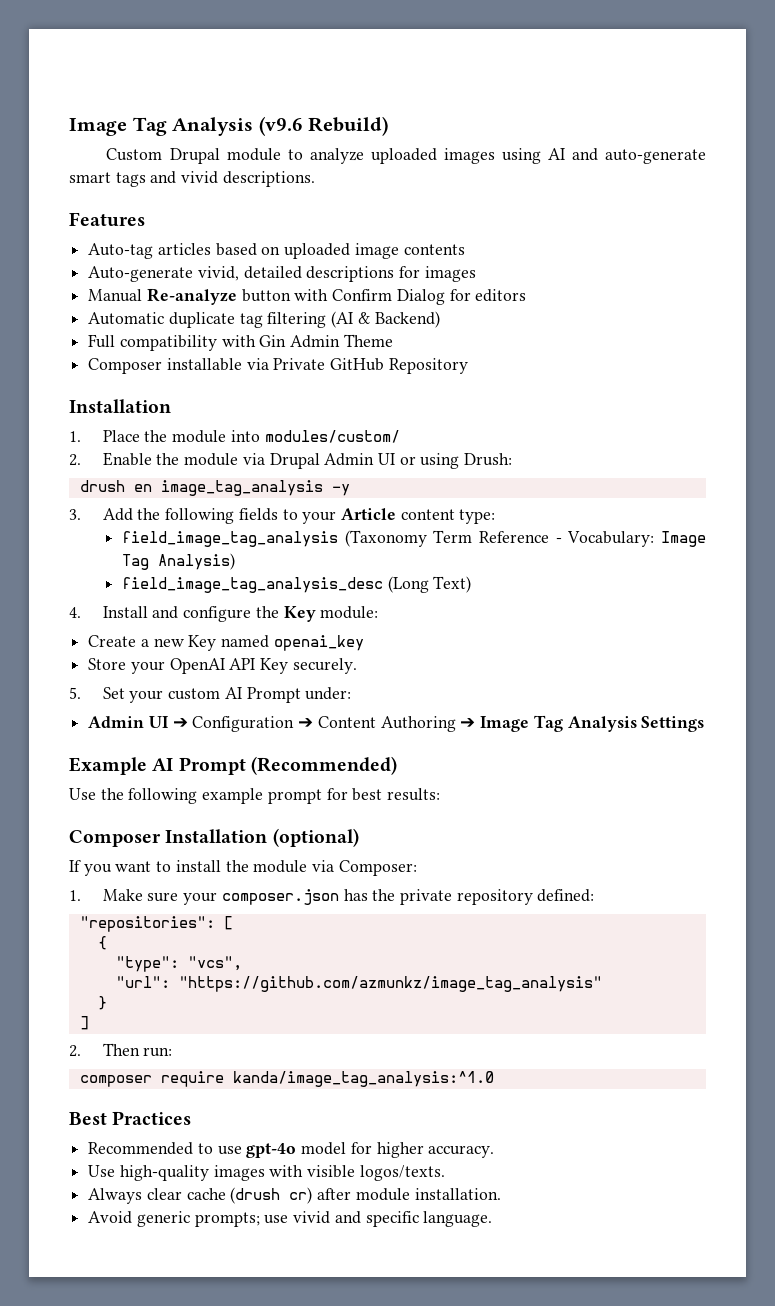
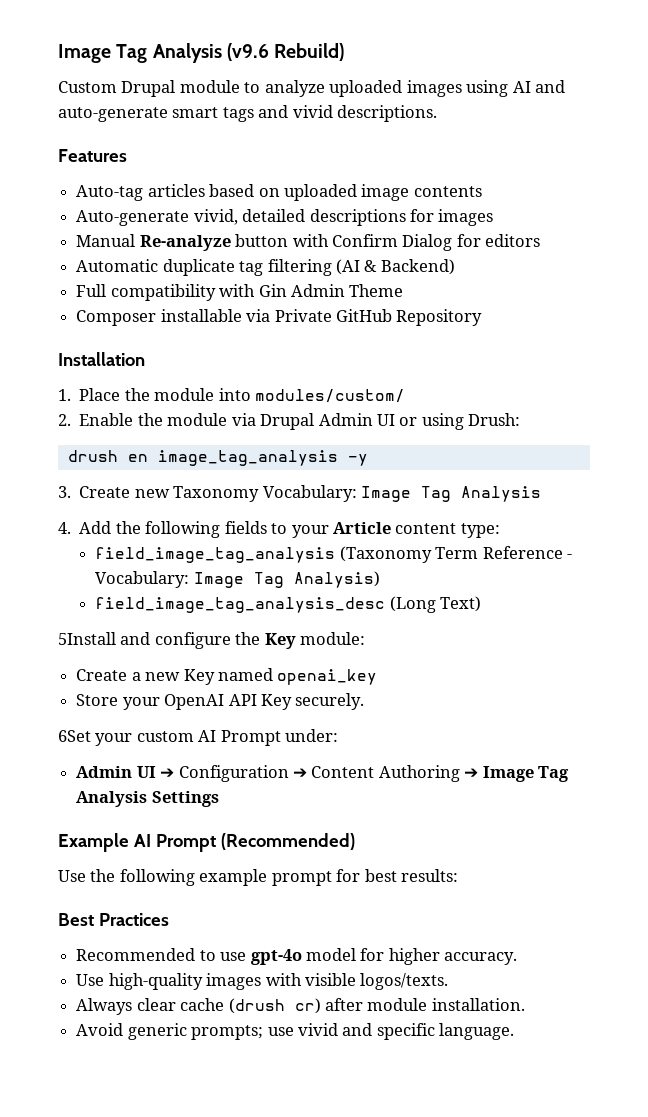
- 3. Add the following fields to your Article content type:
+ 3. Create new Taxonomy Vocabulary: Image Tag Analysis
+ 4. Add the following fields to your Article content type:
- 4. Install and configure the Key module:
+ 5Install and configure the Key module:
- 5. Set your custom AI Prompt under:
+ 6Set your custom AI Prompt under:
- Composer Installation (optional)
- If you want to install the module via Composer:
- 1. Make sure your composer.json has the private repository defined:
- "repositories": [
- {
- "type": "vcs",
- "url": "https://github.com/azmunkz/image_tag_analysis"
- }
- ]
- 2. Then run:
- composer require kanda/image_tag_analysis:^1.0

